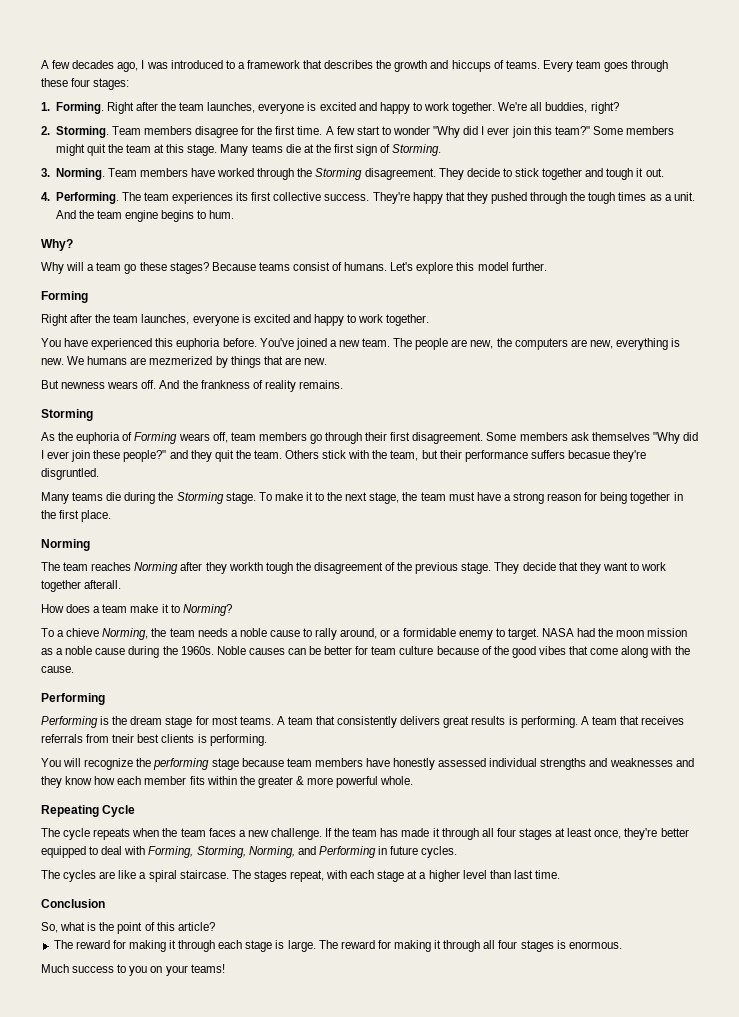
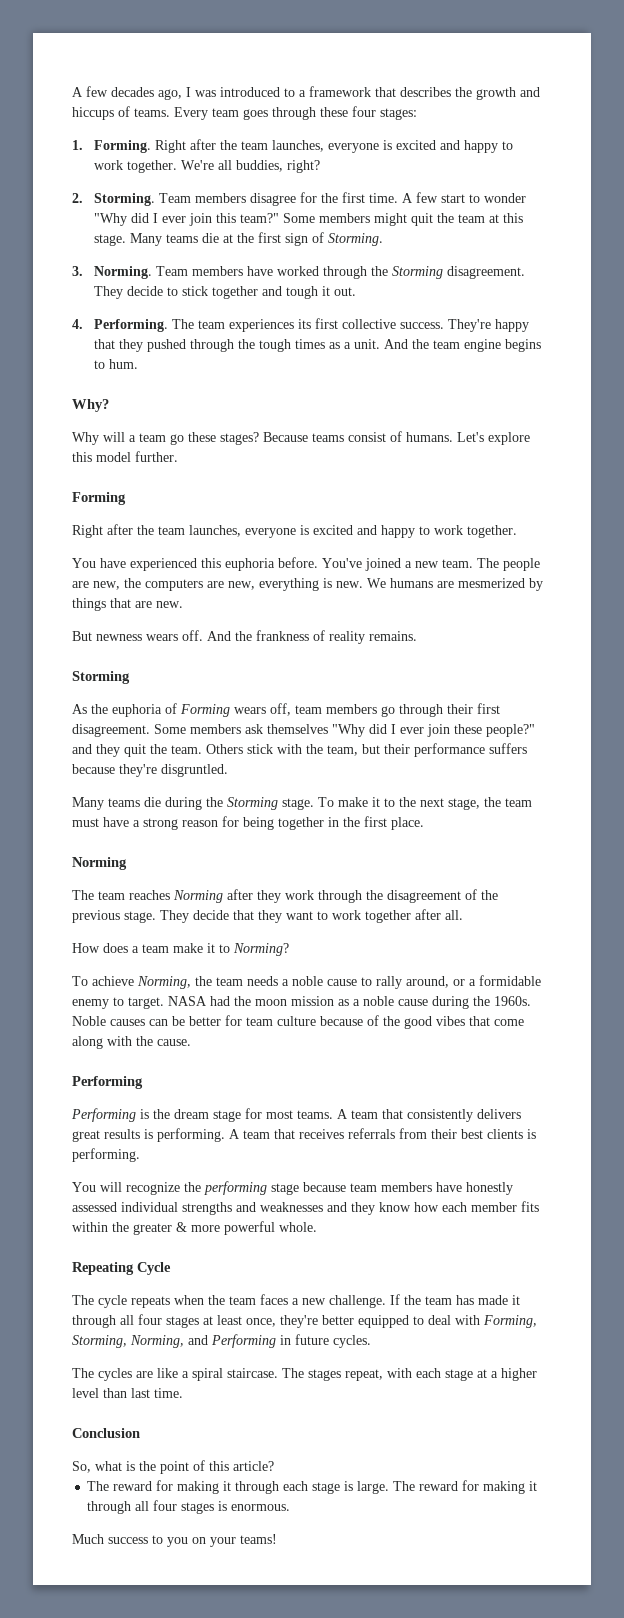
- We humans are mezmerized by things that are new.
+ We humans are mesmerized by things that are new.
- Others stick with the team, but their performance suffers becasue they're disgruntled.
+ Others stick with the team, but their performance suffers because they're disgruntled.
- The team reaches Norming after they workth tough the disagreement of the previous stage.
+ The team reaches Norming after they work through the disagreement of the previous stage.
- They decide that they want to work together afterall.
+ They decide that they want to work together after all.
- To a chieve Norming, the team needs a noble cause to rally around, or a formidable enemy to target.
+ To achieve Norming, the team needs a noble cause to rally around, or a formidable enemy to target.
- A team that receives referrals from tneir best clients is performing.
+ A team that receives referrals from their best clients is performing.

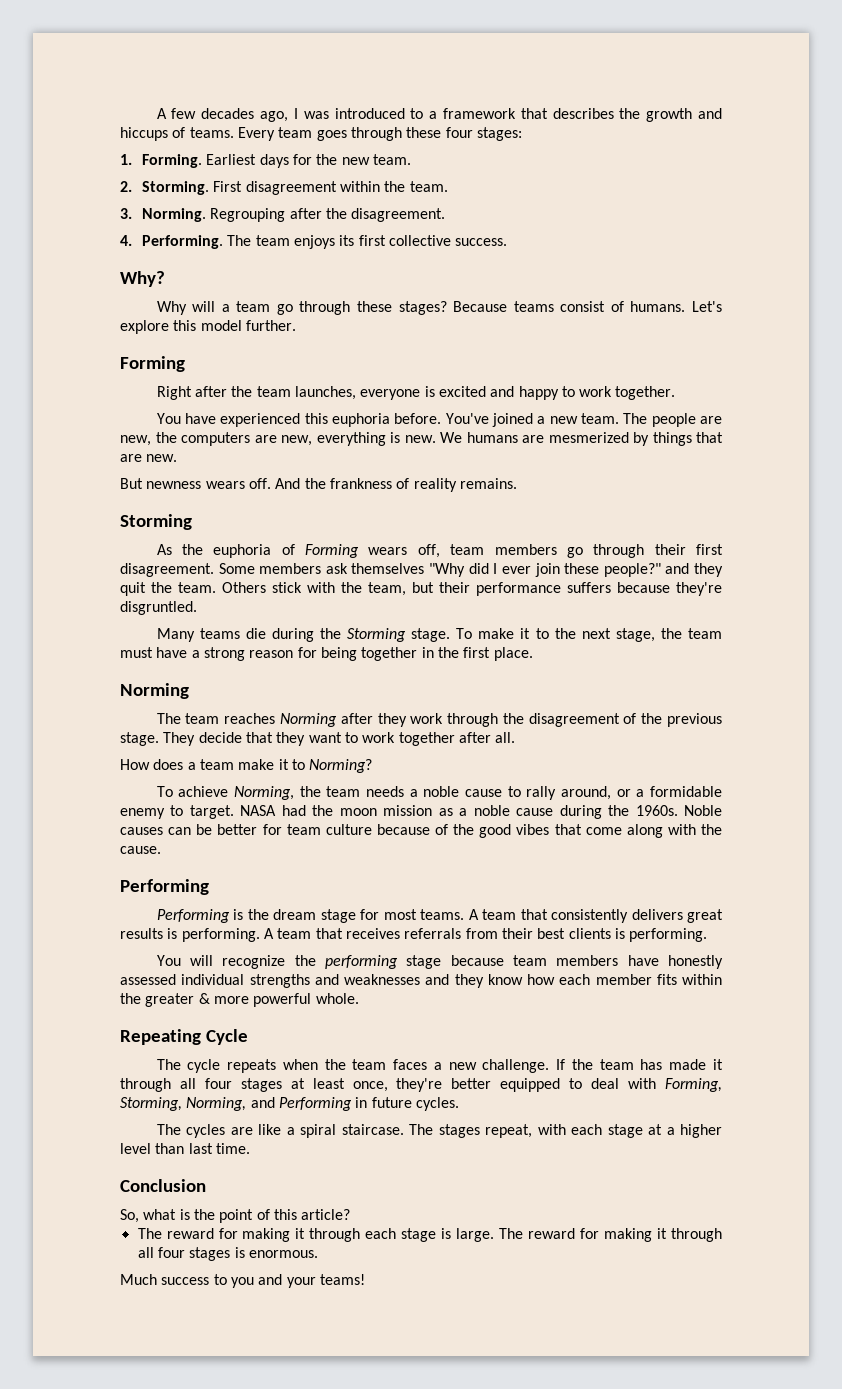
- Right after the team launches, everyone is excited and happy to work together. We're all buddies, right?
- 2. Storming. Team members disagree for the first time. A few start to wonder "Why did I ever join this team?" Some members might quit the team at this stage. Many teams die at the first sign of Storming.
- 3. Norming. Team members have worked through the Storming disagreement. They decide to stick together and tough it out.
+ Earliest days for the new team.
+ 2. Storming. First disagreement within the team.
+ 3. Norming. Regrouping after the disagreement.
- The team experiences its first collective success. They're happy that they pushed through the tough times as a unit. And the team engine begins to hum.
+ The team enjoys its first collective success.
- Why will a team go these stages?
+ Why will a team go through these stages?
- Much success to you on your teams!
+ Much success to you and your teams!

